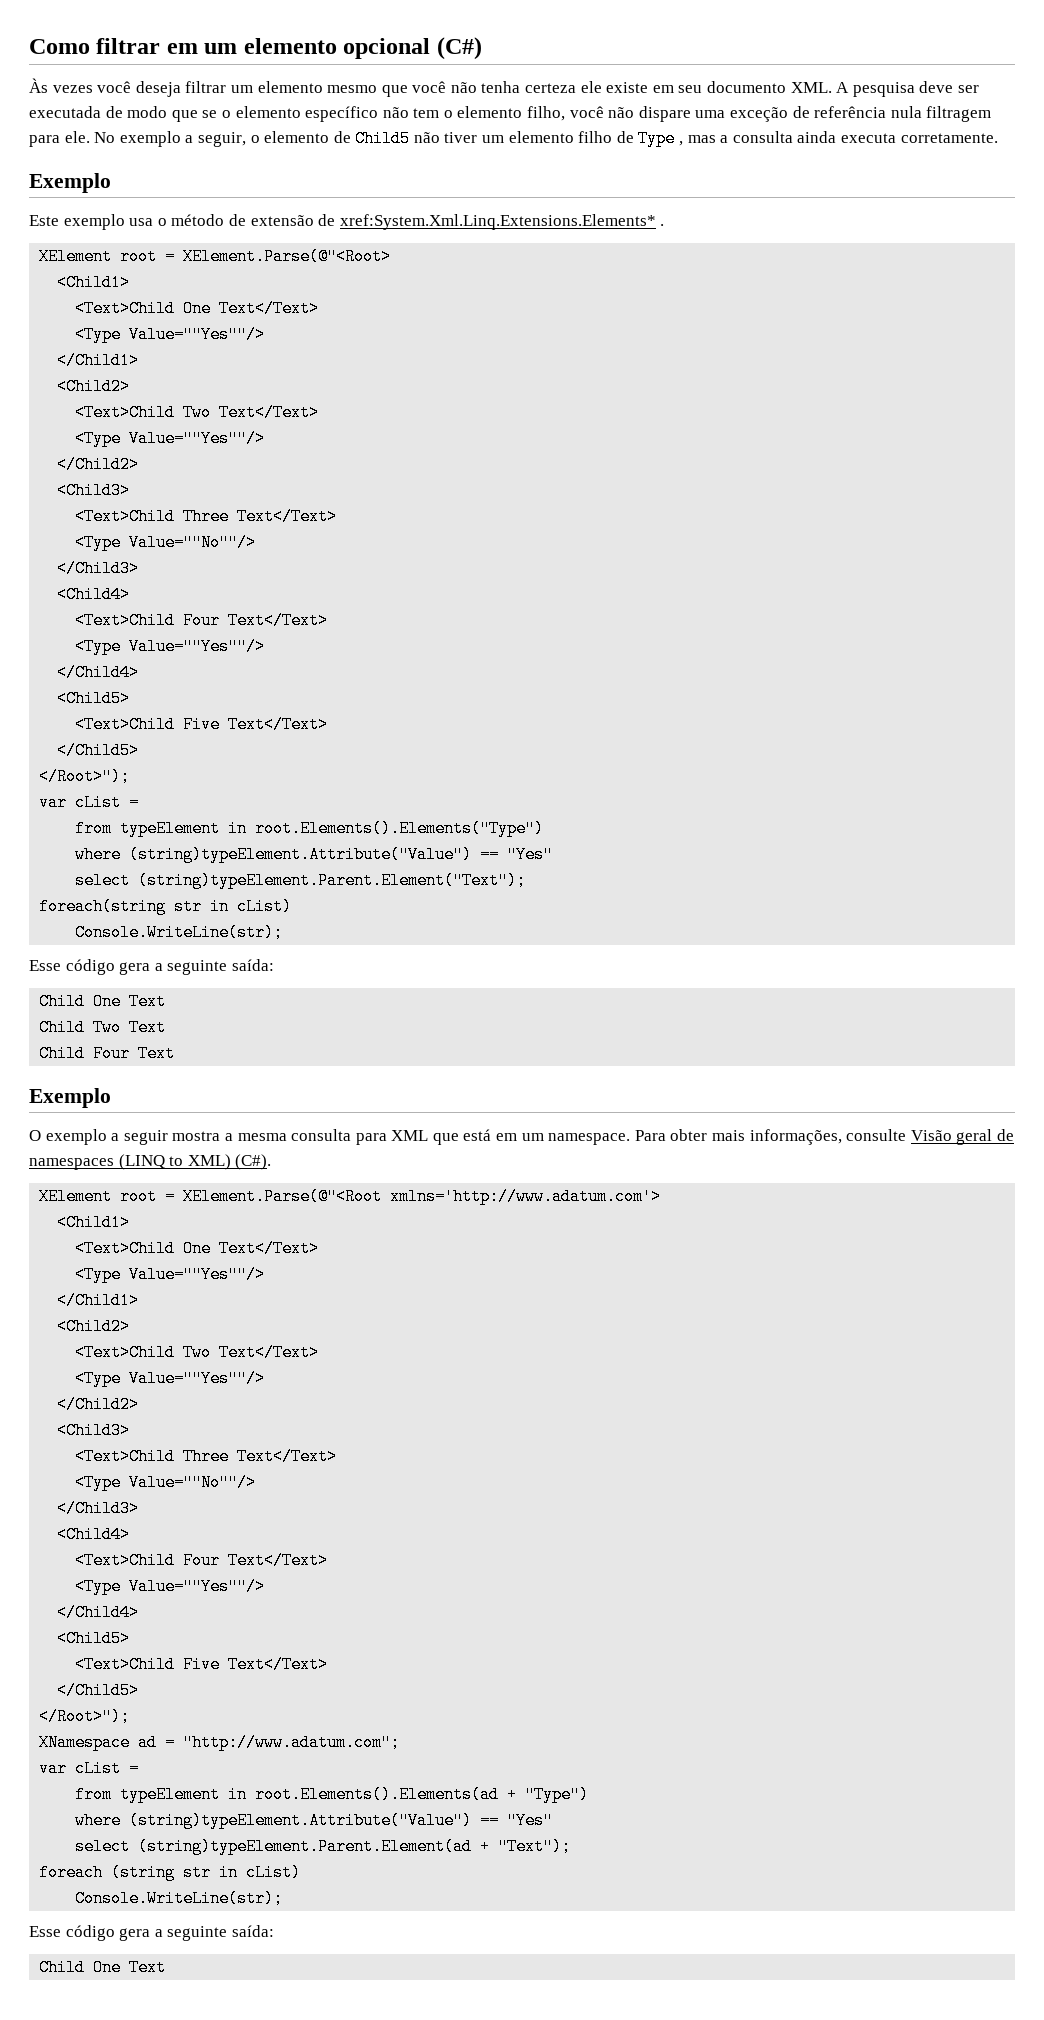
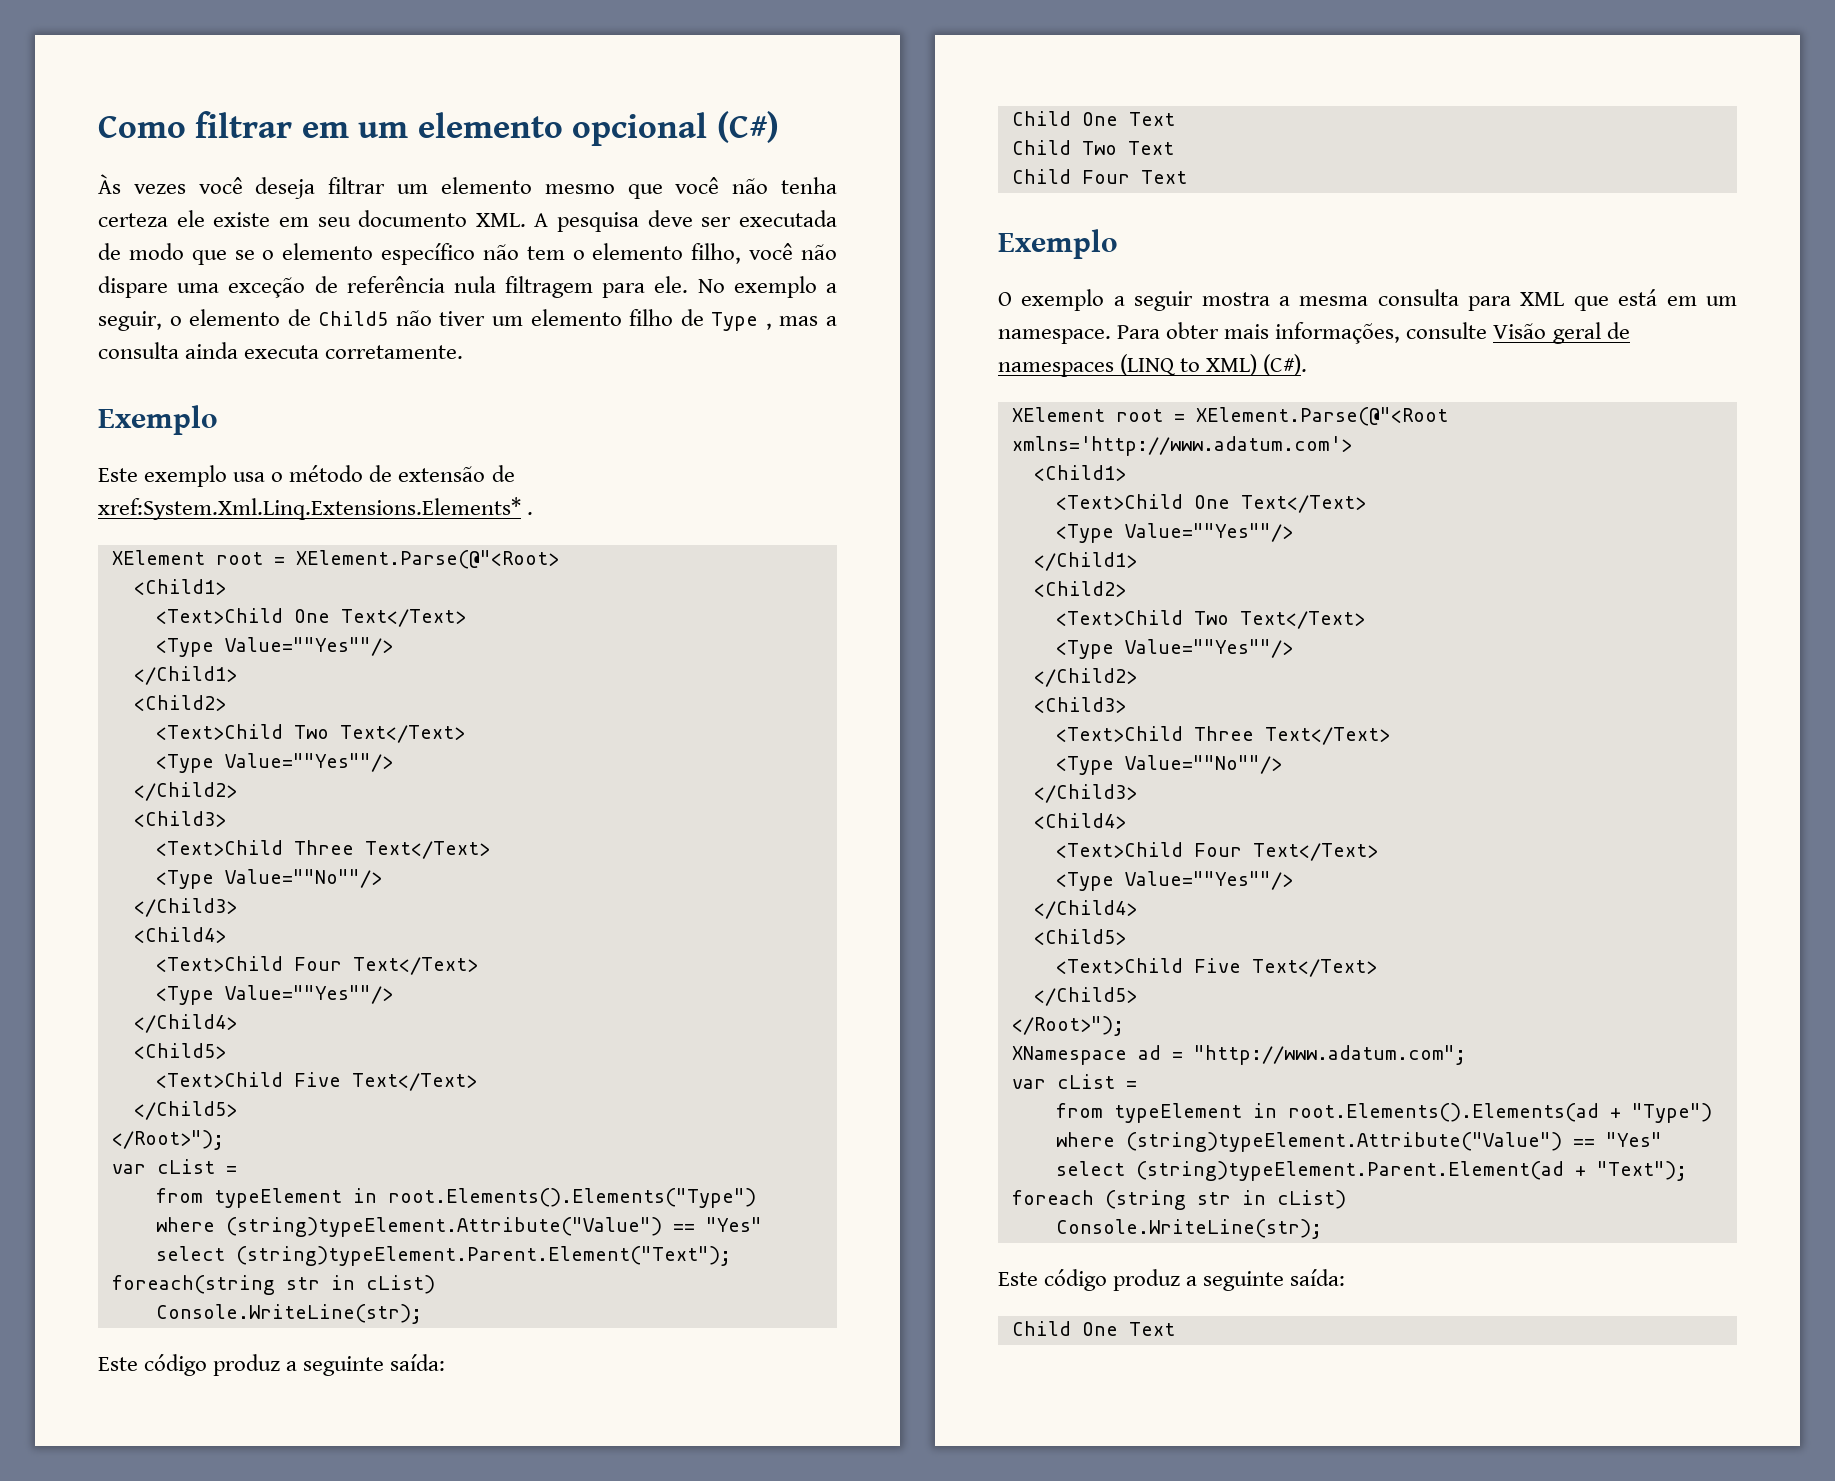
  foreach(string str in cList)
  Console.WriteLine(str);
- Esse código gera a seguinte saída:
+ Este código produz a seguinte saída:
  foreach (string str in cList)
  Console.WriteLine(str);
- Esse código gera a seguinte saída:
+ Este código produz a seguinte saída:

